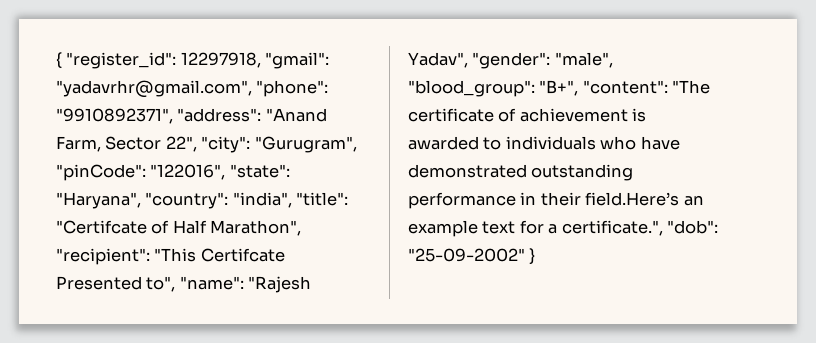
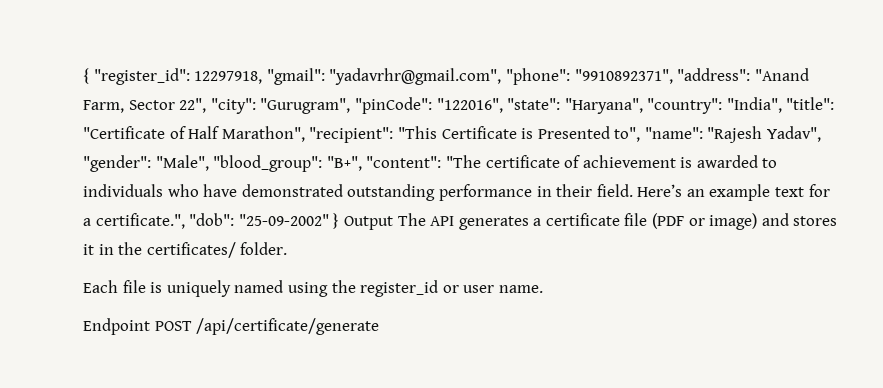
- { "register_id": 12297918, "gmail": "yadavrhr@gmail.com", "phone": "9910892371", "address": "Anand Farm, Sector 22", "city": "Gurugram", "pinCode": "122016", "state": "Haryana", "country": "india", "title": "Certifcate of Half Marathon", "recipient": "This Certifcate Presented to", "name": "Rajesh Yadav", "gender": "male", "blood_group": "B+", "content": "The certificate of achievement is awarded to individuals who have demonstrated outstanding performance in their field.Here’s an example text for a certificate.", "dob": "25-09-2002" }
+ { "register_id": 12297918, "gmail": "yadavrhr@gmail.com", "phone": "9910892371", "address": "Anand Farm, Sector 22", "city": "Gurugram", "pinCode": "122016", "state": "Haryana", "country": "India", "title": "Certificate of Half Marathon", "recipient": "This Certificate is Presented to", "name": "Rajesh Yadav", "gender": "Male", "blood_group": "B+", "content": "The certificate of achievement is awarded to individuals who have demonstrated outstanding performance in their field. Here’s an example text for a certificate.", "dob": "25-09-2002" } Output The API generates a certificate file (PDF or image) and stores it in the certificates/ folder.
+ Each file is uniquely named using the register_id or user name.
+ Endpoint POST /api/certificate/generate

